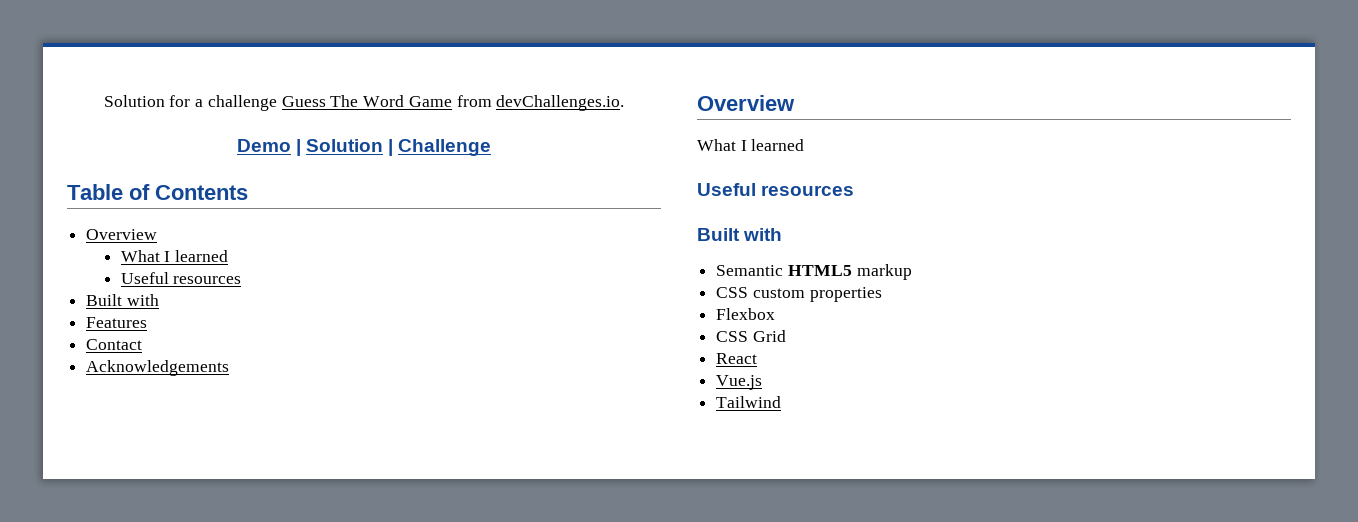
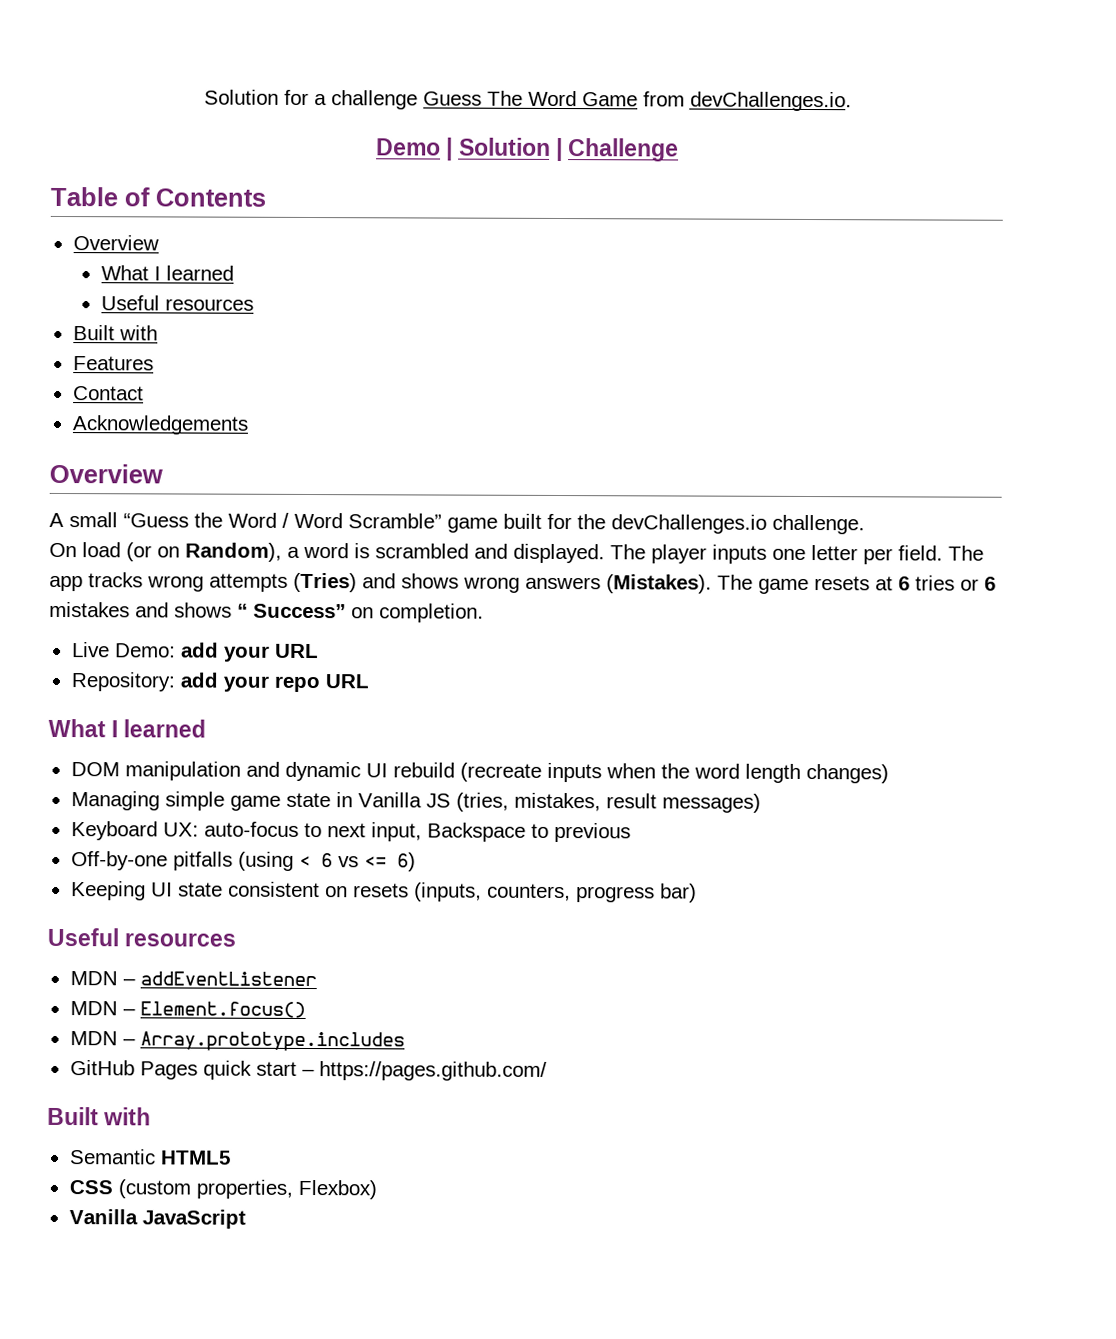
  Acknowledgements
  Overview
+ A small “Guess the Word / Word Scramble” game built for the devChallenges.io challenge.
+ On load (or on Random), a word is scrambled and displayed. The player inputs one letter per field. The app tracks wrong attempts (Tries) and shows wrong answers (Mistakes). The game resets at 6 tries or 6 mistakes and shows “ Success” on completion.
+ Live Demo: add your URL
+ Repository: add your repo URL
  What I learned
+ DOM manipulation and dynamic UI rebuild (recreate inputs when the word length changes)
+ Managing simple game state in Vanilla JS (tries, mistakes, result messages)
+ Keyboard UX: auto-focus to next input, Backspace to previous
+ Off-by-one pitfalls (using < 6 vs <= 6)
+ Keeping UI state consistent on resets (inputs, counters, progress bar)
  Useful resources
+ MDN – addEventListener
+ MDN – Element.focus()
+ MDN – Array.prototype.includes
+ GitHub Pages quick start – https://pages.github.com/
- Semantic HTML5 markup
- CSS custom properties
- Flexbox
- CSS Grid
- React
- Vue.js
- Tailwind
+ Semantic HTML5
+ CSS (custom properties, Flexbox)
+ Vanilla JavaScript

